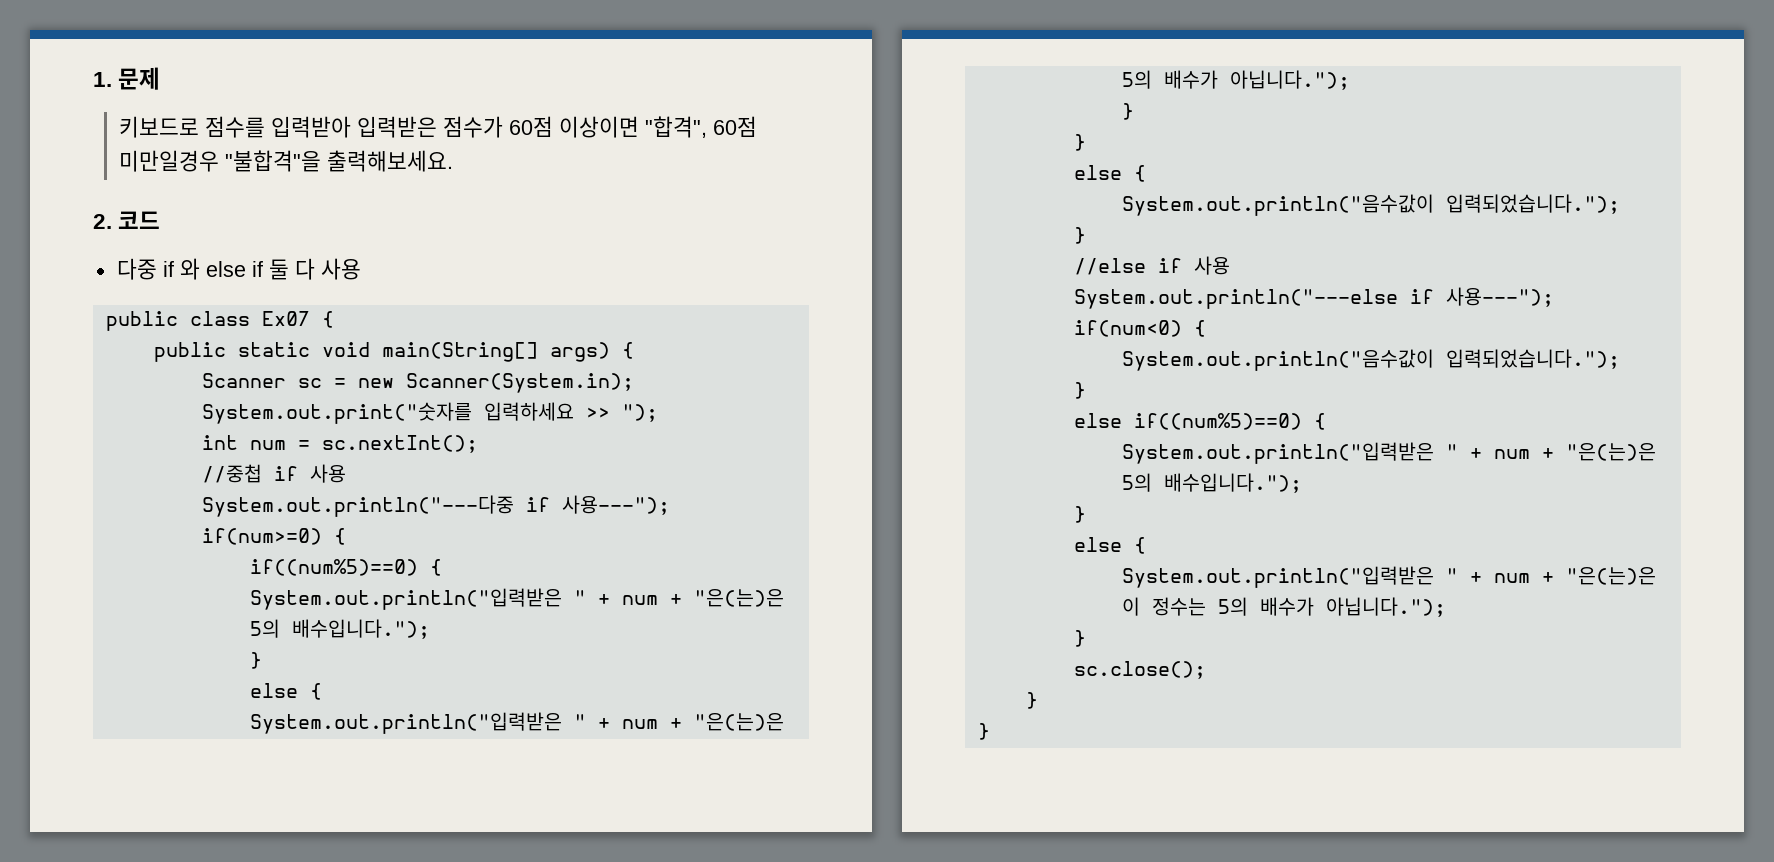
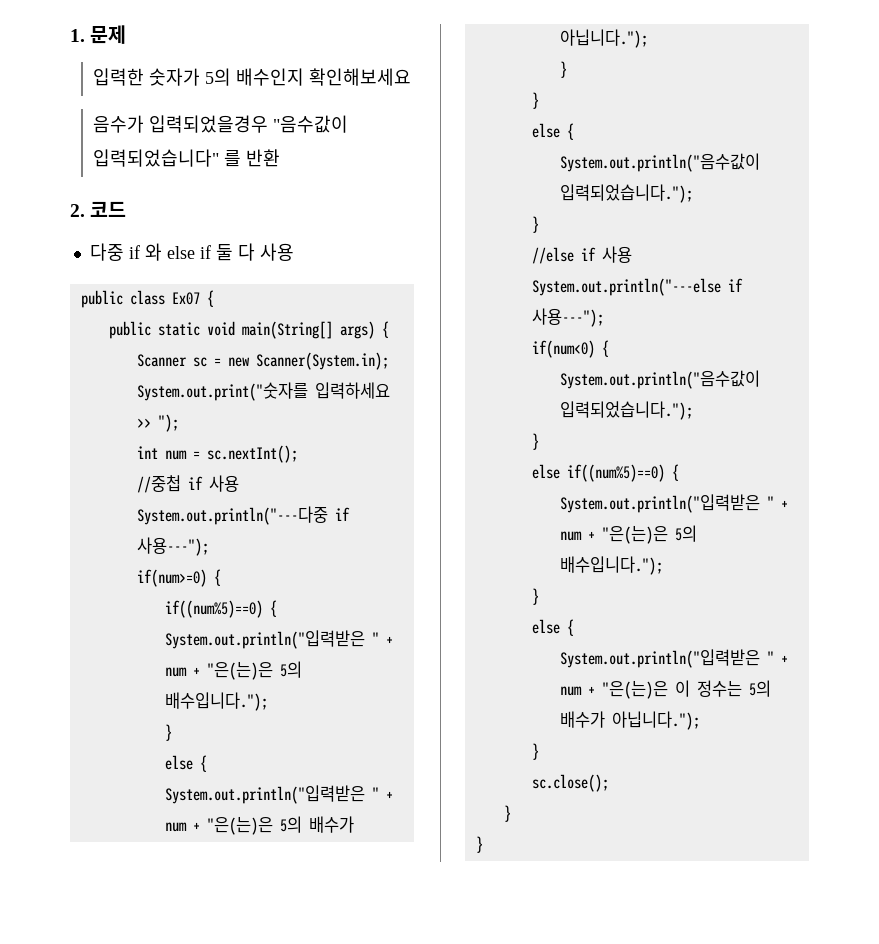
- 키보드로 점수를 입력받아 입력받은 점수가 60점 이상이면 "합격", 60점 미만일경우 "불합격"을 출력해보세요.
+ 입력한 숫자가 5의 배수인지 확인해보세요
+ 음수가 입력되었을경우 "음수값이 입력되었습니다" 를 반환

